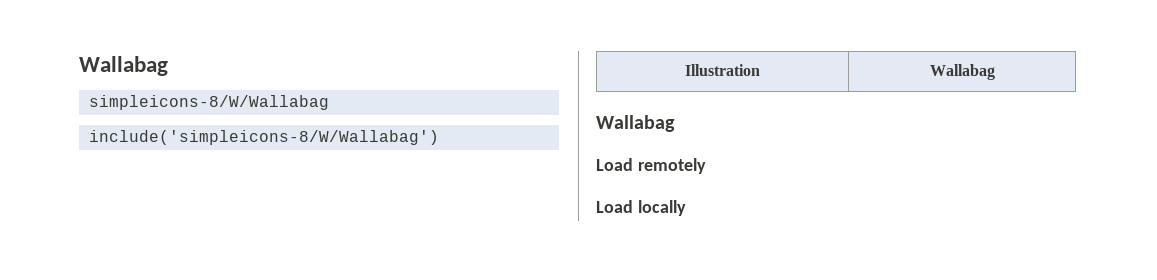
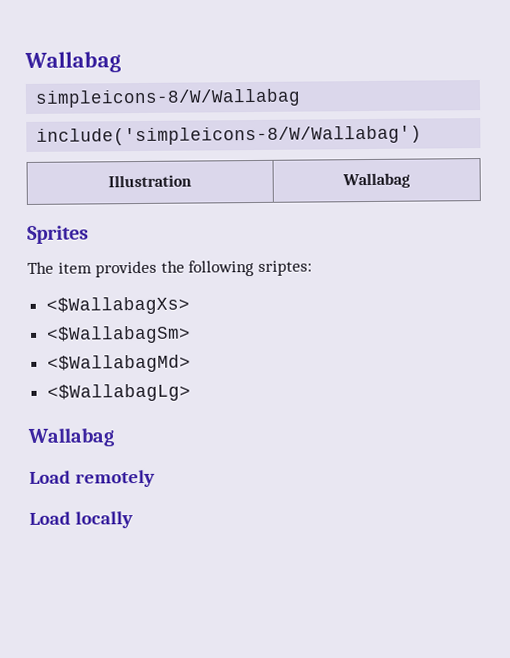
+ Sprites
+ The item provides the following sriptes:
+ <$WallabagXs>
+ <$WallabagSm>
+ <$WallabagMd>
+ <$WallabagLg>

